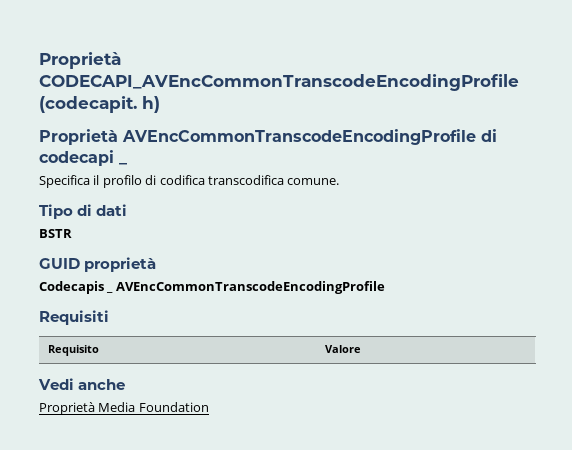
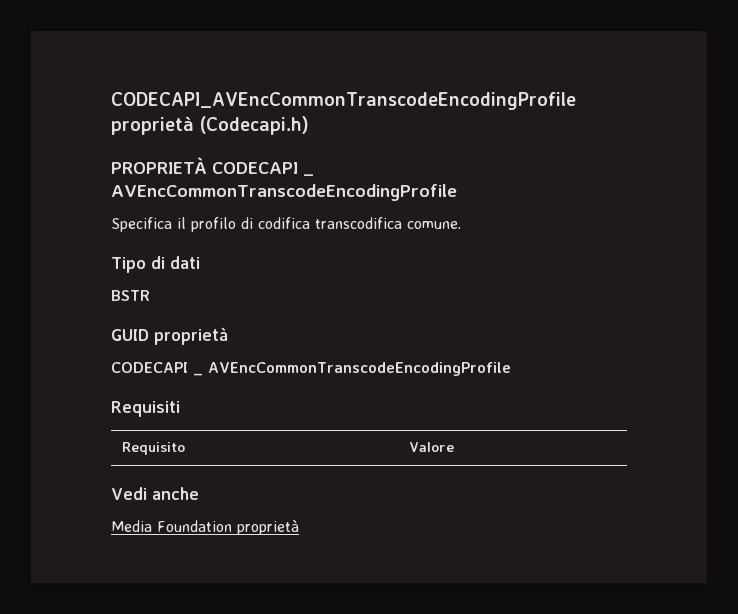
- Proprietà CODECAPI_AVEncCommonTranscodeEncodingProfile (codecapit. h)
- Proprietà AVEncCommonTranscodeEncodingProfile di codecapi _
+ CODECAPI_AVEncCommonTranscodeEncodingProfile proprietà (Codecapi.h)
+ PROPRIETÀ CODECAPI _ AVEncCommonTranscodeEncodingProfile
  GUID proprietà
- Codecapis _ AVEncCommonTranscodeEncodingProfile
+ CODECAPI _ AVEncCommonTranscodeEncodingProfile
- Proprietà Media Foundation
+ Media Foundation proprietà

